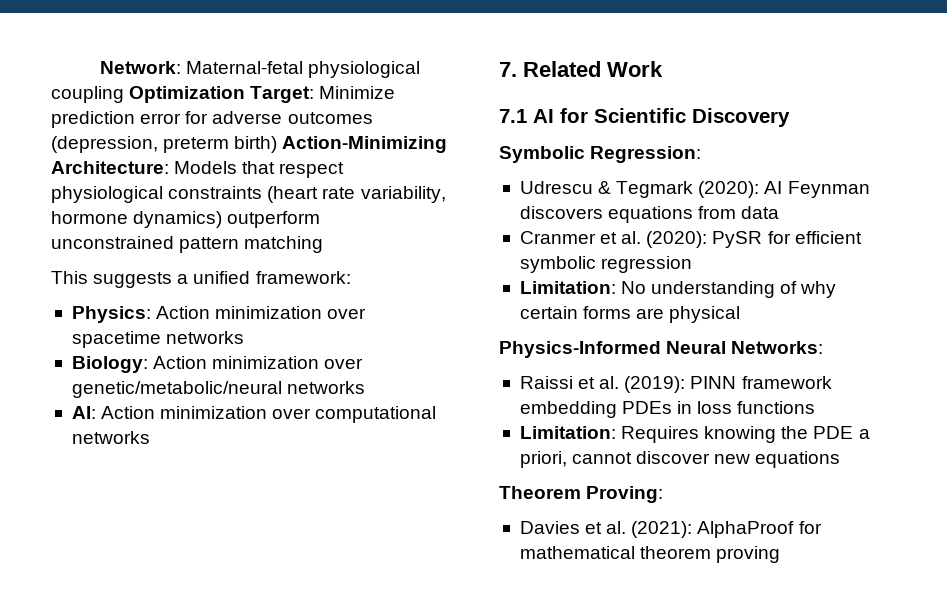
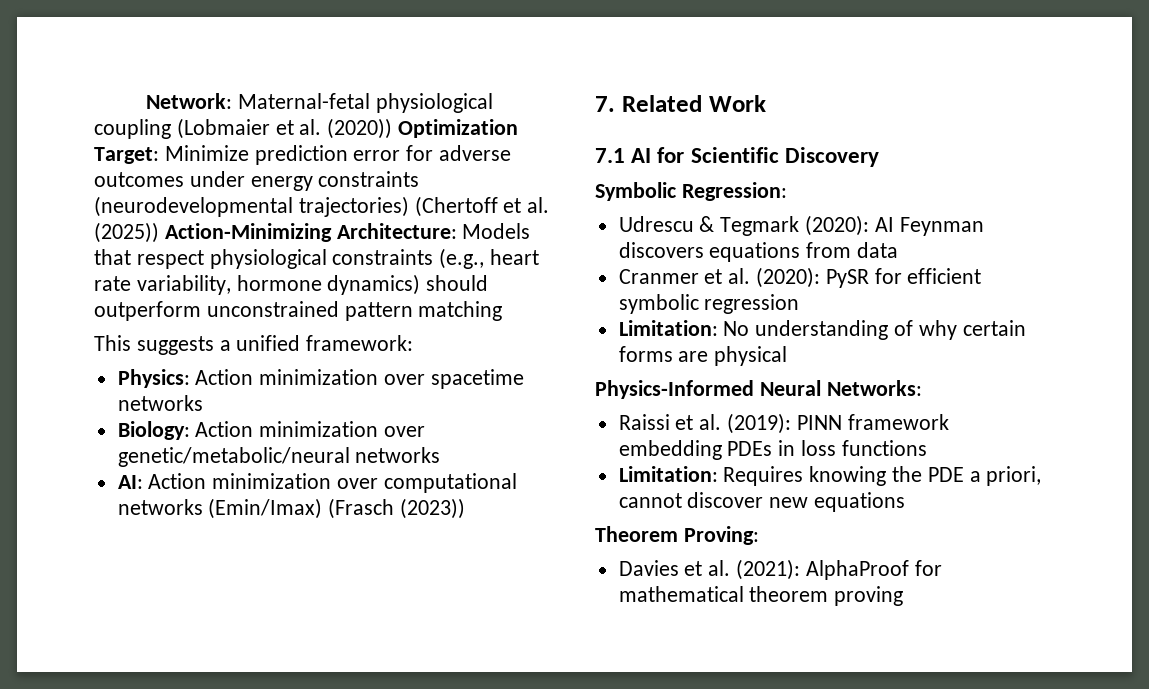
- Network: Maternal-fetal physiological coupling Optimization Target: Minimize prediction error for adverse outcomes (depression, preterm birth) Action-Minimizing Architecture: Models that respect physiological constraints (heart rate variability, hormone dynamics) outperform unconstrained pattern matching
+ Network: Maternal-fetal physiological coupling (Lobmaier et al. (2020)) Optimization Target: Minimize prediction error for adverse outcomes under energy constraints (neurodevelopmental trajectories) (Chertoff et al. (2025)) Action-Minimizing Architecture: Models that respect physiological constraints (e.g., heart rate variability, hormone dynamics) should outperform unconstrained pattern matching
- AI: Action minimization over computational networks
+ AI: Action minimization over computational networks (Emin/Imax) (Frasch (2023))

